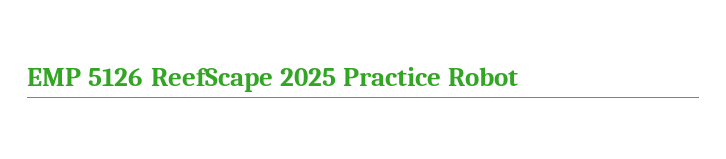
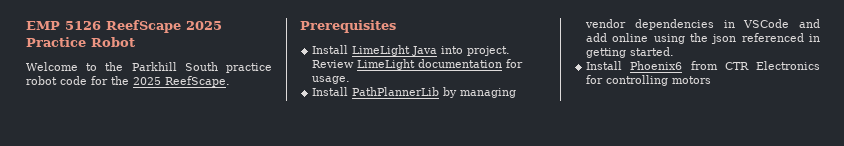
+ Welcome to the Parkhill South practice robot code for the 2025 ReefScape.
+ Prerequisites
+ Install LimeLight Java into project. Review LimeLight documentation for usage.
+ Install PathPlannerLib by managing vendor dependencies in VSCode and add online using the json referenced in getting started.
+ Install Phoenix6 from CTR Electronics for controlling motors

